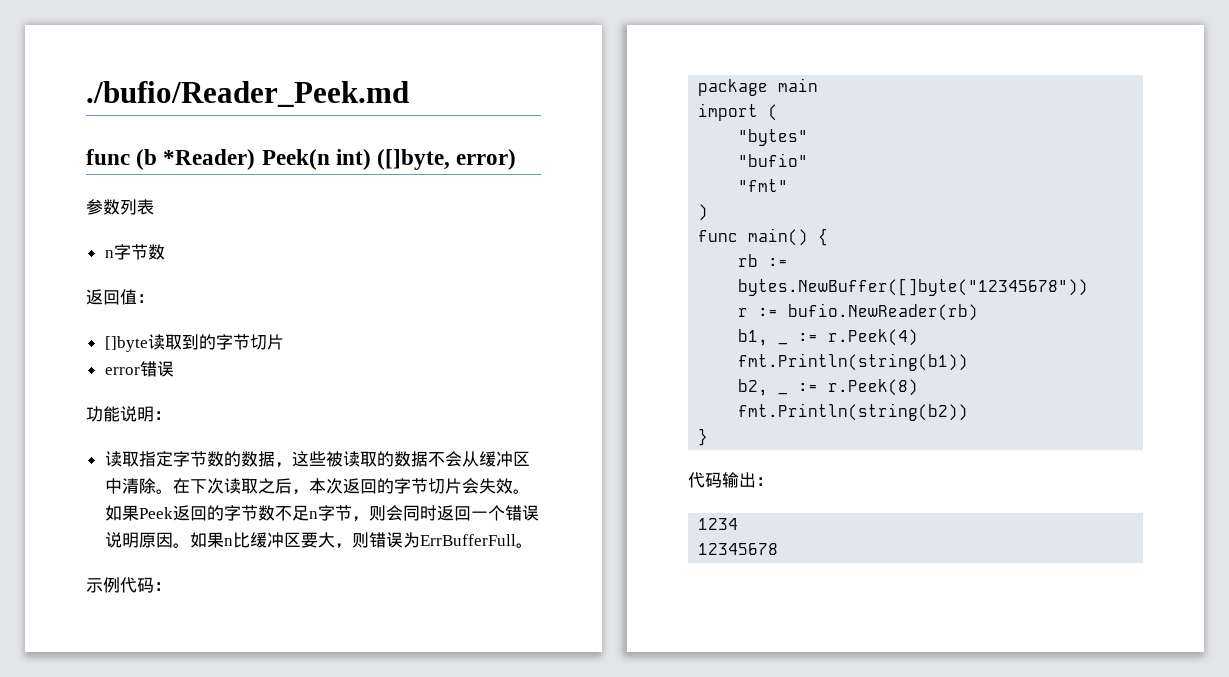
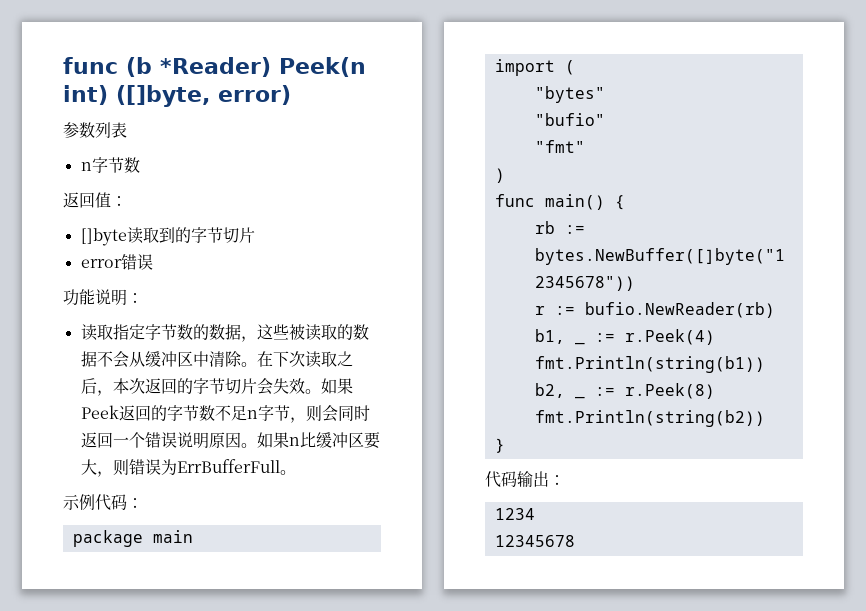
- ./bufio/Reader_Peek.md

